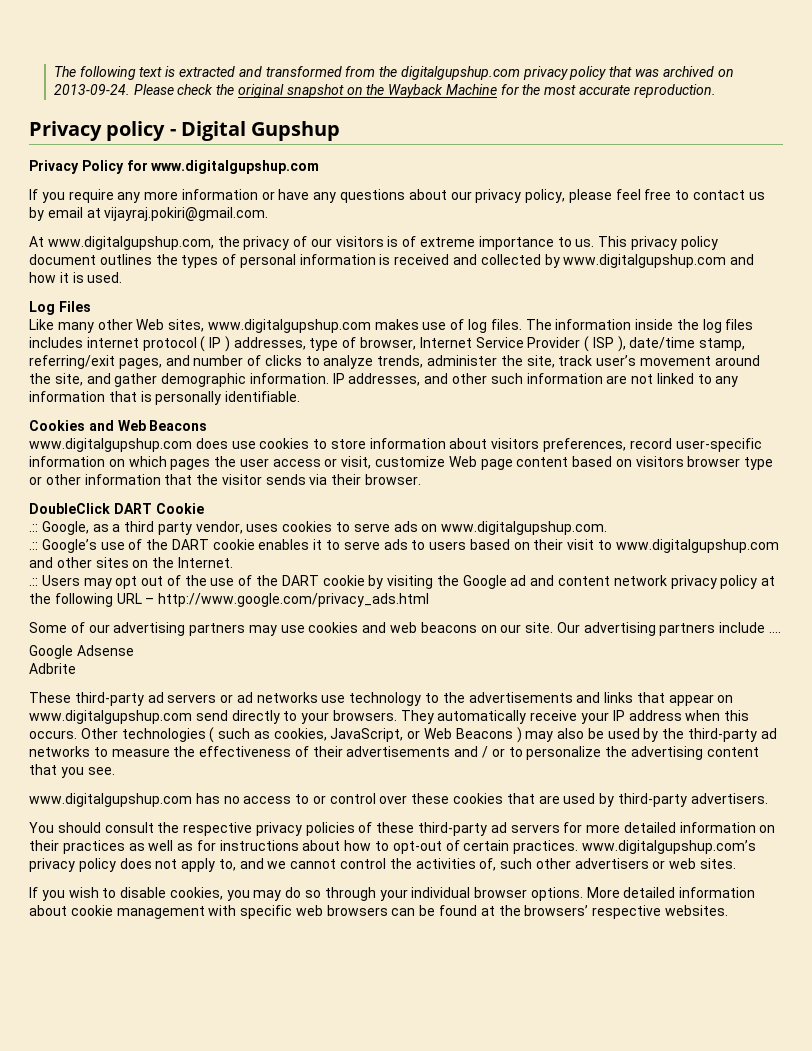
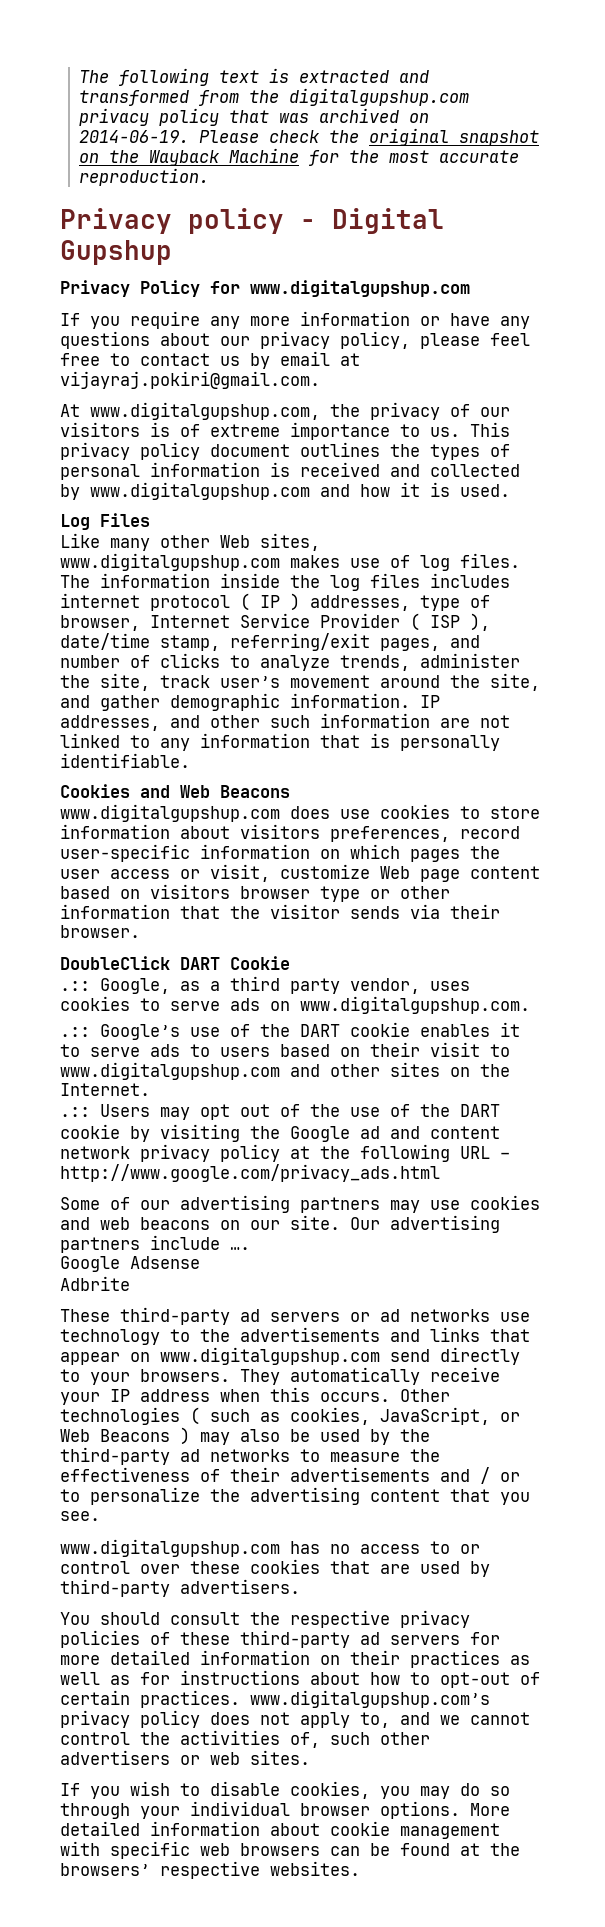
- The following text is extracted and transformed from the digitalgupshup.com privacy policy that was archived on 2013-09-24.
+ The following text is extracted and transformed from the digitalgupshup.com privacy policy that was archived on 2014-06-19.

